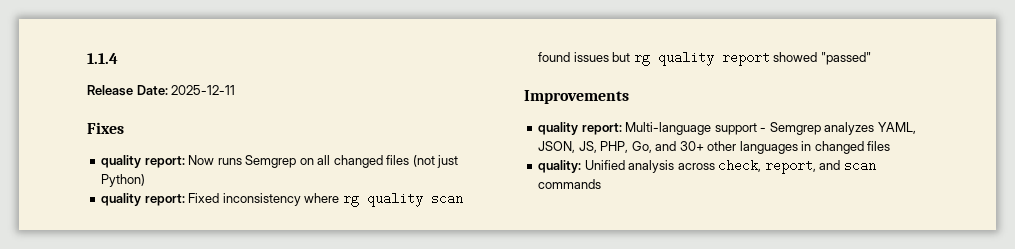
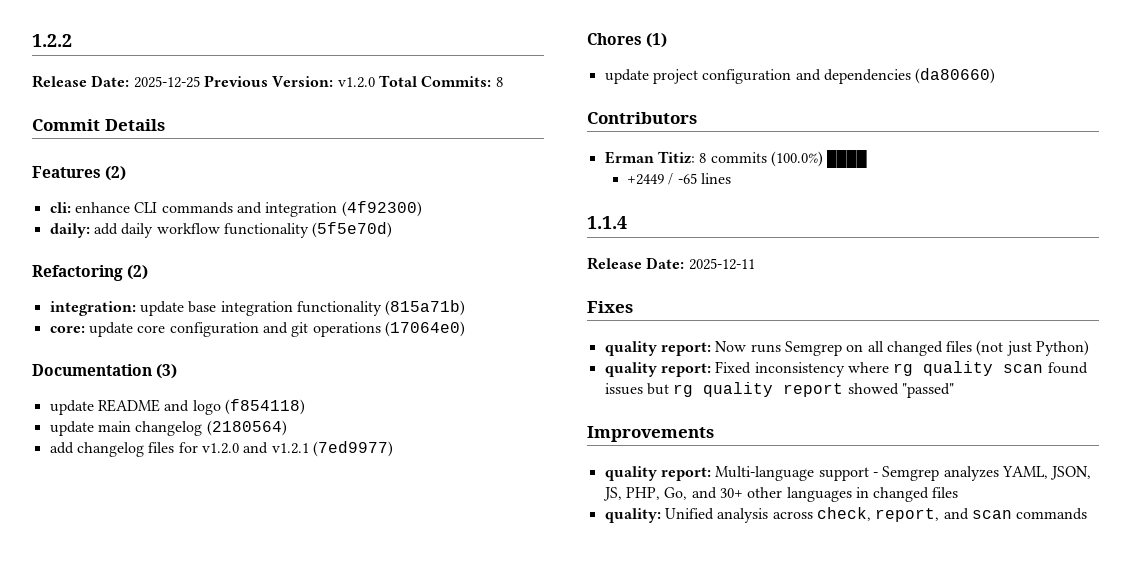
+ 1.2.2
+ Release Date: 2025-12-25 Previous Version: v1.2.0 Total Commits: 8
+ Commit Details
+ Features (2)
+ cli: enhance CLI commands and integration (4f92300)
+ daily: add daily workflow functionality (5f5e70d)
+ Refactoring (2)
+ integration: update base integration functionality (815a71b)
+ core: update core configuration and git operations (17064e0)
+ Documentation (3)
+ update README and logo (f854118)
+ update main changelog (2180564)
+ add changelog files for v1.2.0 and v1.2.1 (7ed9977)
+ Chores (1)
+ update project configuration and dependencies (da80660)
+ Contributors
+ Erman Titiz: 8 commits (100.0%) ████
+ +2449 / -65 lines

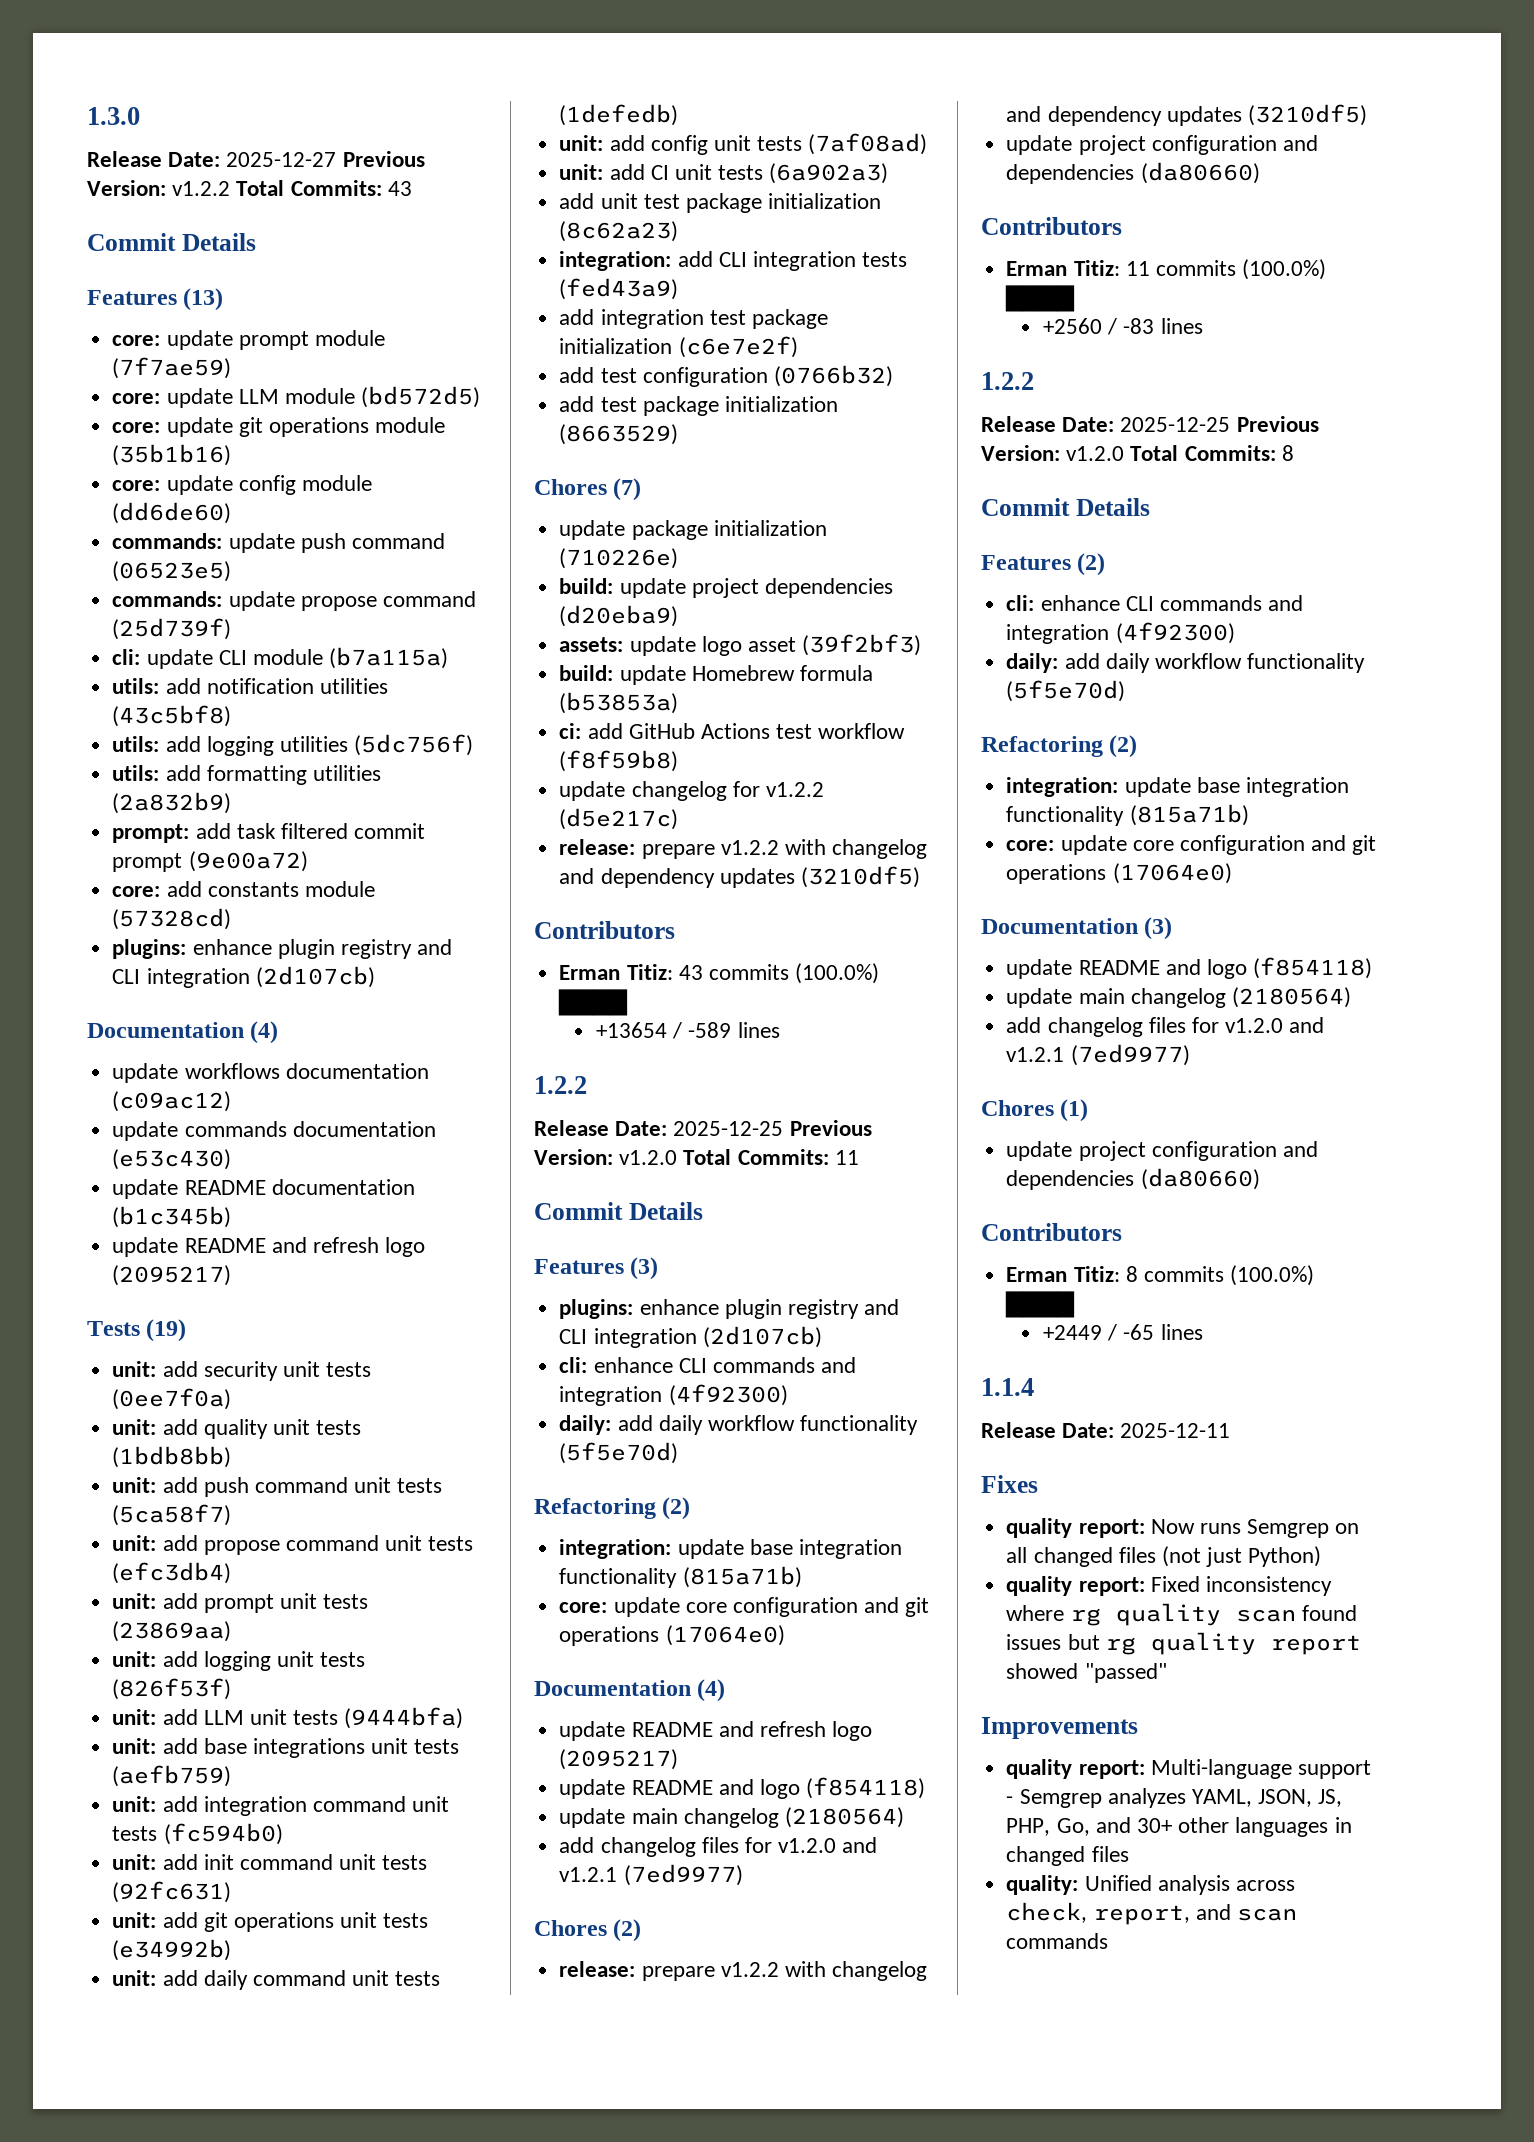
+ 1.3.0
+ Release Date: 2025-12-27 Previous Version: v1.2.2 Total Commits: 43
+ Commit Details
+ Features (13)
+ core: update prompt module (7f7ae59)
+ core: update LLM module (bd572d5)
+ core: update git operations module (35b1b16)
+ core: update config module (dd6de60)
+ commands: update push command (06523e5)
+ commands: update propose command (25d739f)
+ cli: update CLI module (b7a115a)
+ utils: add notification utilities (43c5bf8)
+ utils: add logging utilities (5dc756f)
+ utils: add formatting utilities (2a832b9)
+ prompt: add task filtered commit prompt (9e00a72)
+ core: add constants module (57328cd)
+ plugins: enhance plugin registry and CLI integration (2d107cb)
+ Documentation (4)
+ update workflows documentation (c09ac12)
+ update commands documentation (e53c430)
+ update README documentation (b1c345b)
+ update README and refresh logo (2095217)
+ Tests (19)
+ unit: add security unit tests (0ee7f0a)
+ unit: add quality unit tests (1bdb8bb)
+ unit: add push command unit tests (5ca58f7)
+ unit: add propose command unit tests (efc3db4)
+ unit: add prompt unit tests (23869aa)
+ unit: add logging unit tests (826f53f)
+ unit: add LLM unit tests (9444bfa)
+ unit: add base integrations unit tests (aefb759)
+ unit: add integration command unit tests (fc594b0)
+ unit: add init command unit tests (92fc631)
+ unit: add git operations unit tests (e34992b)
+ unit: add daily command unit tests (1defedb)
+ unit: add config unit tests (7af08ad)
+ unit: add CI unit tests (6a902a3)
+ add unit test package initialization (8c62a23)
+ integration: add CLI integration tests (fed43a9)
+ add integration test package initialization (c6e7e2f)
+ add test configuration (0766b32)
+ add test package initialization (8663529)
+ Chores (7)
+ update package initialization (710226e)
+ build: update project dependencies (d20eba9)
+ assets: update logo asset (39f2bf3)
+ build: update Homebrew formula (b53853a)
+ ci: add GitHub Actions test workflow (f8f59b8)
+ update changelog for v1.2.2 (d5e217c)
+ release: prepare v1.2.2 with changelog and dependency updates (3210df5)
+ Contributors
+ Erman Titiz: 43 commits (100.0%) ████
+ +13654 / -589 lines
+ 1.2.2
+ Release Date: 2025-12-25 Previous Version: v1.2.0 Total Commits: 11
+ Commit Details
+ Features (3)
+ plugins: enhance plugin registry and CLI integration (2d107cb)
+ cli: enhance CLI commands and integration (4f92300)
+ daily: add daily workflow functionality (5f5e70d)
+ Refactoring (2)
+ integration: update base integration functionality (815a71b)
+ core: update core configuration and git operations (17064e0)
+ Documentation (4)
+ update README and refresh logo (2095217)
+ update README and logo (f854118)
+ update main changelog (2180564)
+ add changelog files for v1.2.0 and v1.2.1 (7ed9977)
+ Chores (2)
+ release: prepare v1.2.2 with changelog and dependency updates (3210df5)
+ update project configuration and dependencies (da80660)
+ Contributors
+ Erman Titiz: 11 commits (100.0%) ████
+ +2560 / -83 lines

